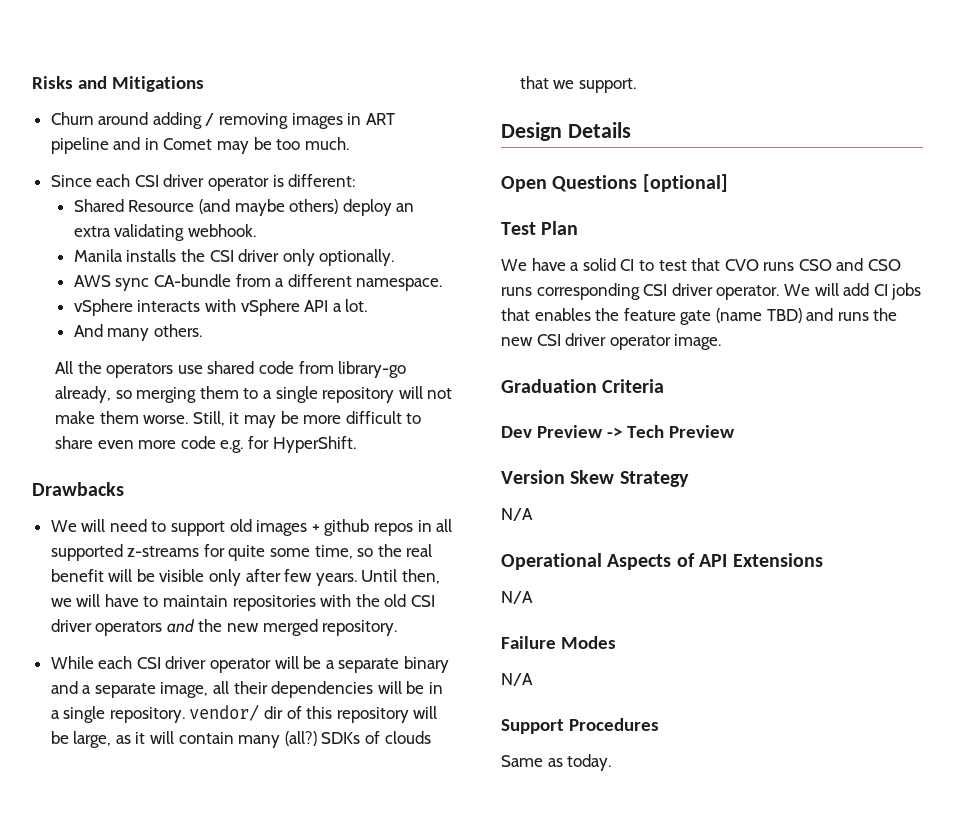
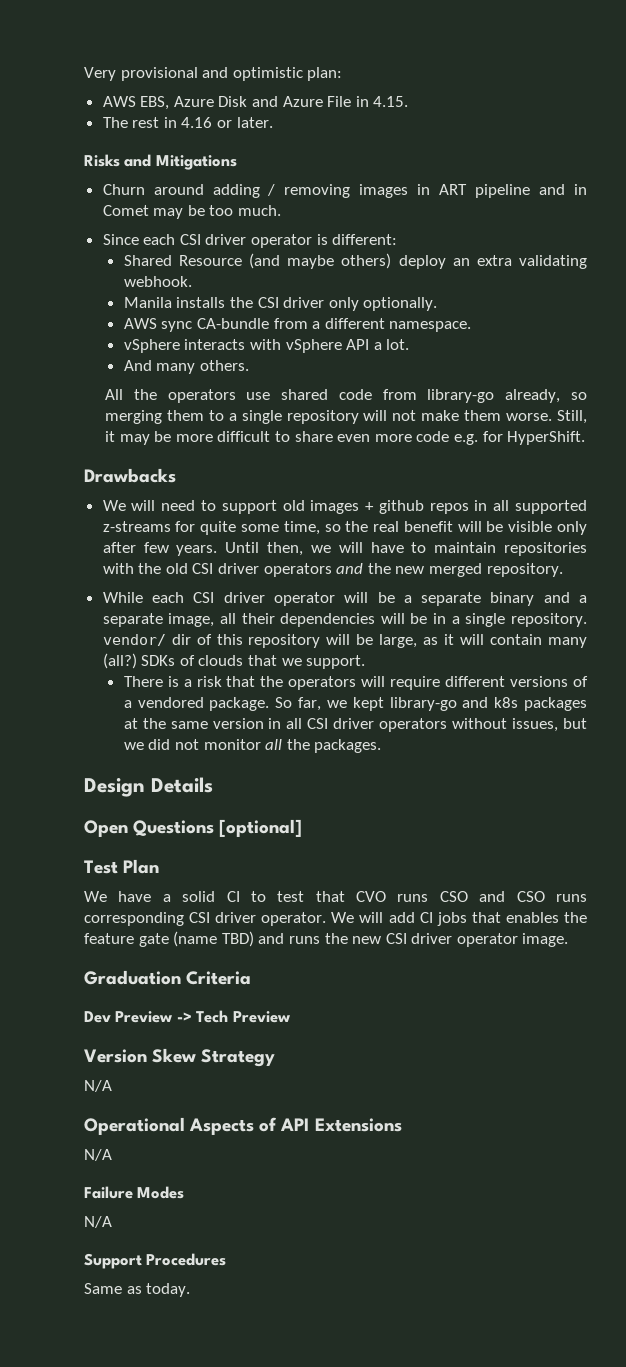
+ Very provisional and optimistic plan:
+ AWS EBS, Azure Disk and Azure File in 4.15.
+ The rest in 4.16 or later.
+ There is a risk that the operators will require different versions of a vendored package. So far, we kept library-go and k8s packages at the same version in all CSI driver operators without issues, but we did not monitor all the packages.

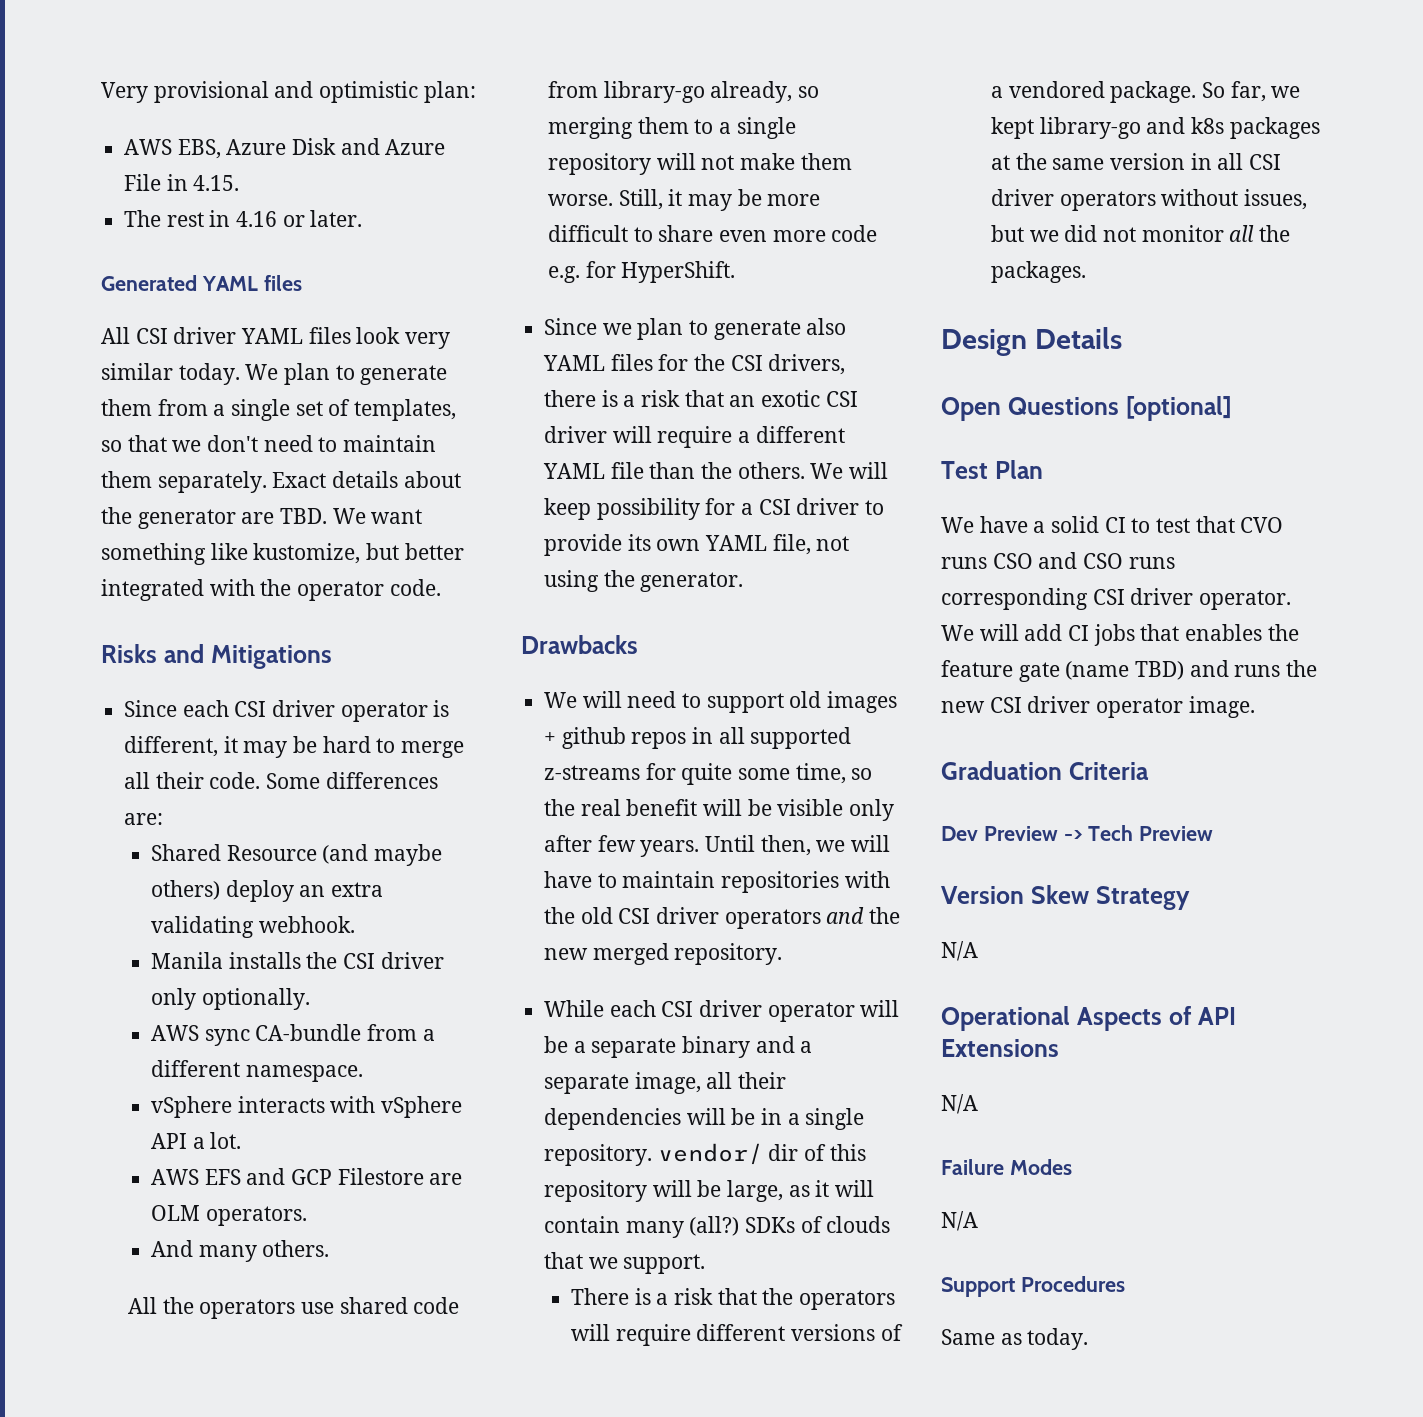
+ Generated YAML files
+ All CSI driver YAML files look very similar today. We plan to generate them from a single set of templates, so that we don't need to maintain them separately. Exact details about the generator are TBD. We want something like kustomize, but better integrated with the operator code.
  Risks and Mitigations
- Churn around adding / removing images in ART pipeline and in Comet may be too much.
- Since each CSI driver operator is different:
+ Since each CSI driver operator is different, it may be hard to merge all their code. Some differences are:
+ AWS EFS and GCP Filestore are OLM operators.
+ Since we plan to generate also YAML files for the CSI drivers, there is a risk that an exotic CSI driver will require a different YAML file than the others. We will keep possibility for a CSI driver to provide its own YAML file, not using the generator.

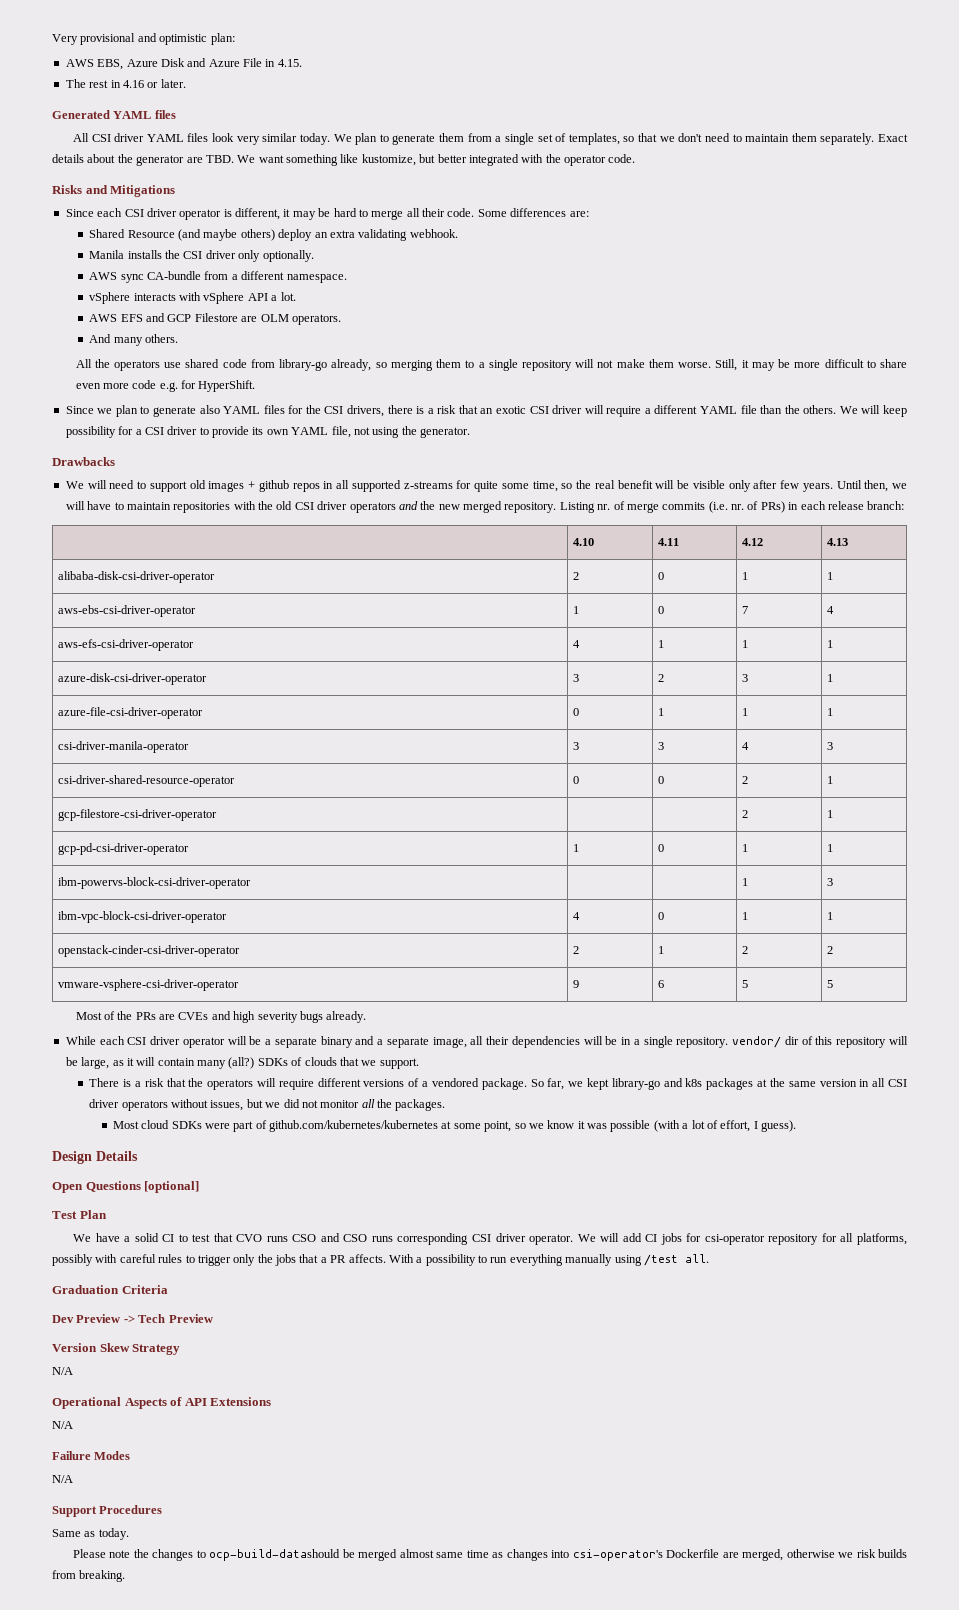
+ Listing nr. of merge commits (i.e. nr. of PRs) in each release branch:
+ | 4.10 | 4.11 | 4.12 | 4.13
+ alibaba-disk-csi-driver-operator | 2 | 0 | 1 | 1
+ aws-ebs-csi-driver-operator | 1 | 0 | 7 | 4
+ aws-efs-csi-driver-operator | 4 | 1 | 1 | 1
+ azure-disk-csi-driver-operator | 3 | 2 | 3 | 1
+ azure-file-csi-driver-operator | 0 | 1 | 1 | 1
+ csi-driver-manila-operator | 3 | 3 | 4 | 3
+ csi-driver-shared-resource-operator | 0 | 0 | 2 | 1
+ gcp-filestore-csi-driver-operator | | | 2 | 1
+ gcp-pd-csi-driver-operator | 1 | 0 | 1 | 1
+ ibm-powervs-block-csi-driver-operator | | | 1 | 3
+ ibm-vpc-block-csi-driver-operator | 4 | 0 | 1 | 1
+ openstack-cinder-csi-driver-operator | 2 | 1 | 2 | 2
+ vmware-vsphere-csi-driver-operator | 9 | 6 | 5 | 5
+ Most of the PRs are CVEs and high severity bugs already.
+ Most cloud SDKs were part of github.com/kubernetes/kubernetes at some point, so we know it was possible (with a lot of effort, I guess).
- We will add CI jobs that enables the feature gate (name TBD) and runs the new CSI driver operator image.
+ We will add CI jobs for csi-operator repository for all platforms, possibly with careful rules to trigger only the jobs that a PR affects. With a possibility to run everything manually using /test all.
+ Please note the changes to ocp-build-datashould be merged almost same time as changes into csi-operator's Dockerfile are merged, otherwise we risk builds from breaking.

